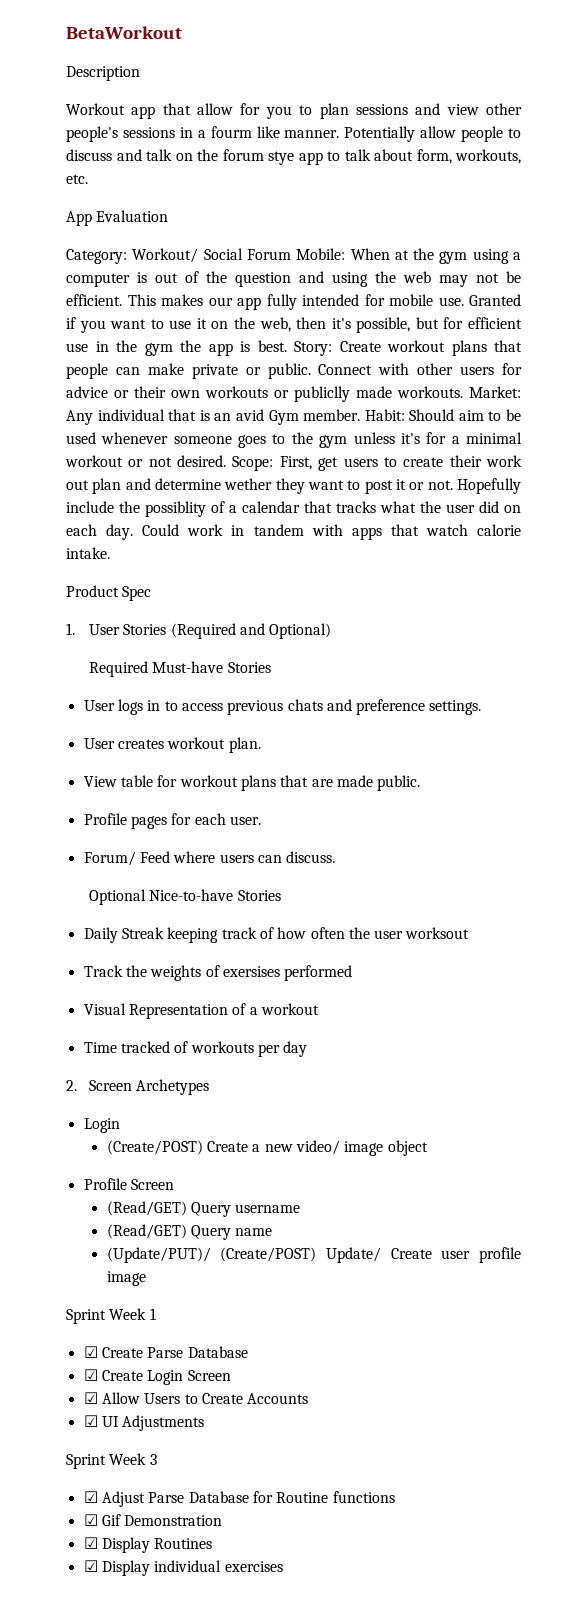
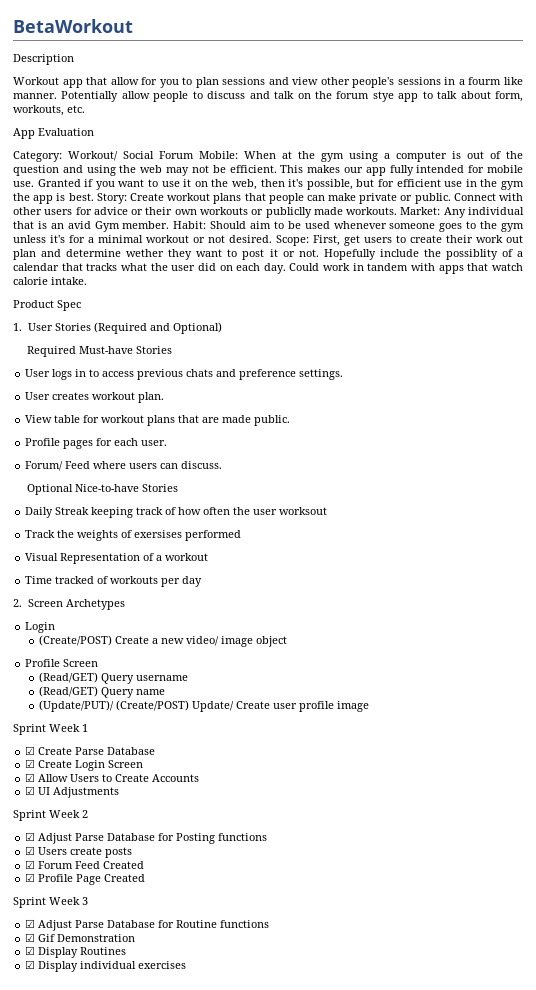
+ Sprint Week 2
+ ☑ Adjust Parse Database for Posting functions
+ ☑ Users create posts
+ ☑ Forum Feed Created
+ ☑ Profile Page Created

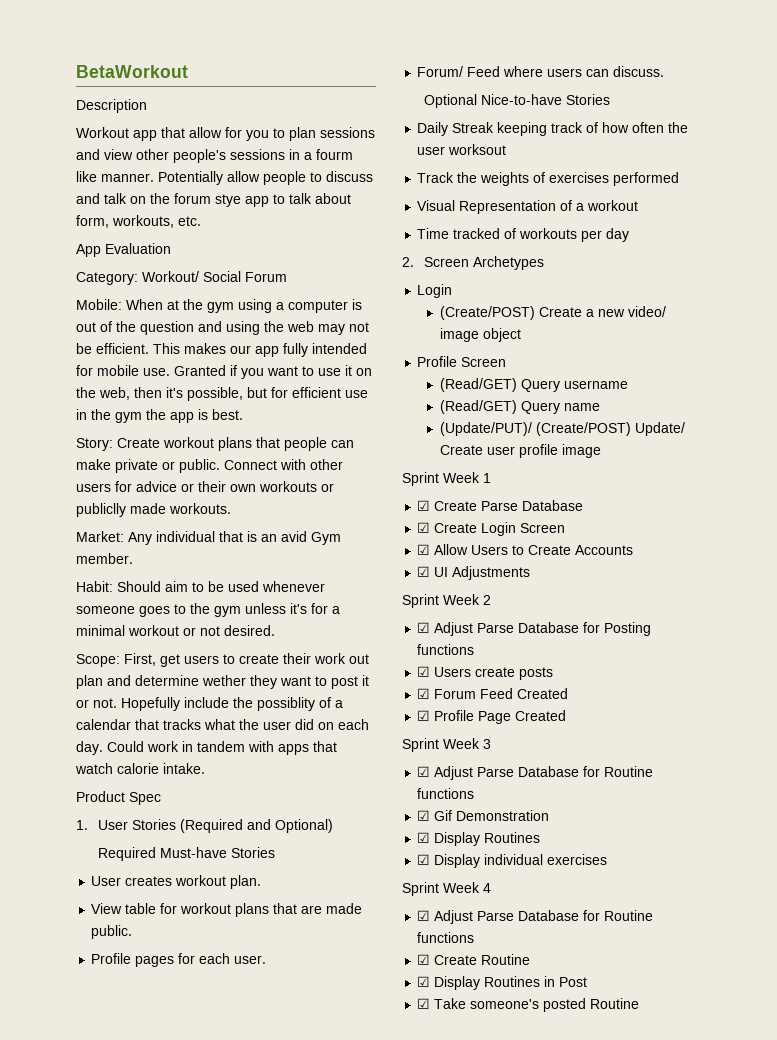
- Category: Workout/ Social Forum Mobile: When at the gym using a computer is out of the question and using the web may not be efficient.
+ Category: Workout/ Social Forum
+ Mobile: When at the gym using a computer is out of the question and using the web may not be efficient.
- Granted if you want to use it on the web, then it's possible, but for efficient use in the gym the app is best. Story: Create workout plans that people can make private or public.
+ Granted if you want to use it on the web, then it's possible, but for efficient use in the gym the app is best.
+ Story: Create workout plans that people can make private or public.
- Connect with other users for advice or their own workouts or publiclly made workouts. Market:
+ Connect with other users for advice or their own workouts or publiclly made workouts.
+ Market:
- Any individual that is an avid Gym member. Habit:
+ Any individual that is an avid Gym member.
+ Habit:
- Should aim to be used whenever someone goes to the gym unless it's for a minimal workout or not desired. Scope:
+ Should aim to be used whenever someone goes to the gym unless it's for a minimal workout or not desired.
+ Scope:
- User logs in to access previous chats and preference settings.
- Track the weights of exersises performed
+ Track the weights of exercises performed
+ Sprint Week 4
+ ☑ Adjust Parse Database for Routine functions
+ ☑ Create Routine
+ ☑ Display Routines in Post
+ ☑ Take someone's posted Routine

